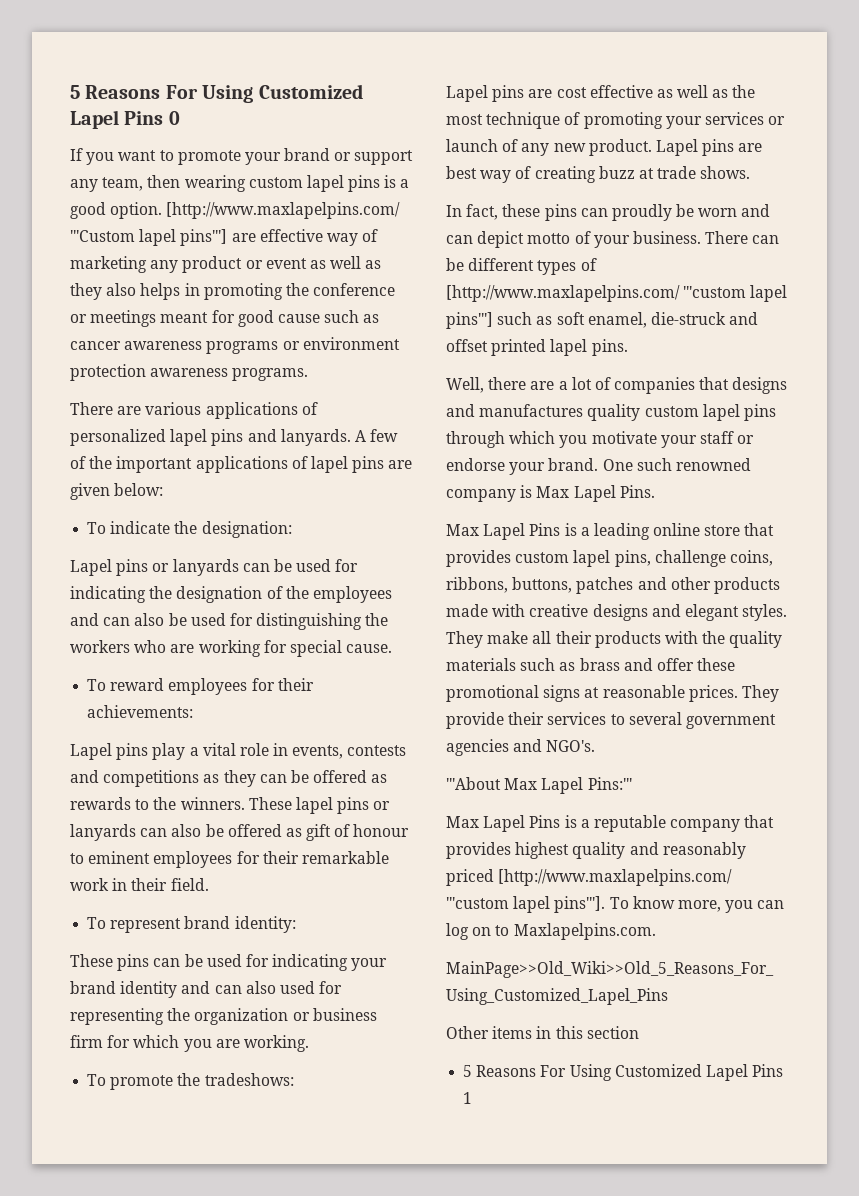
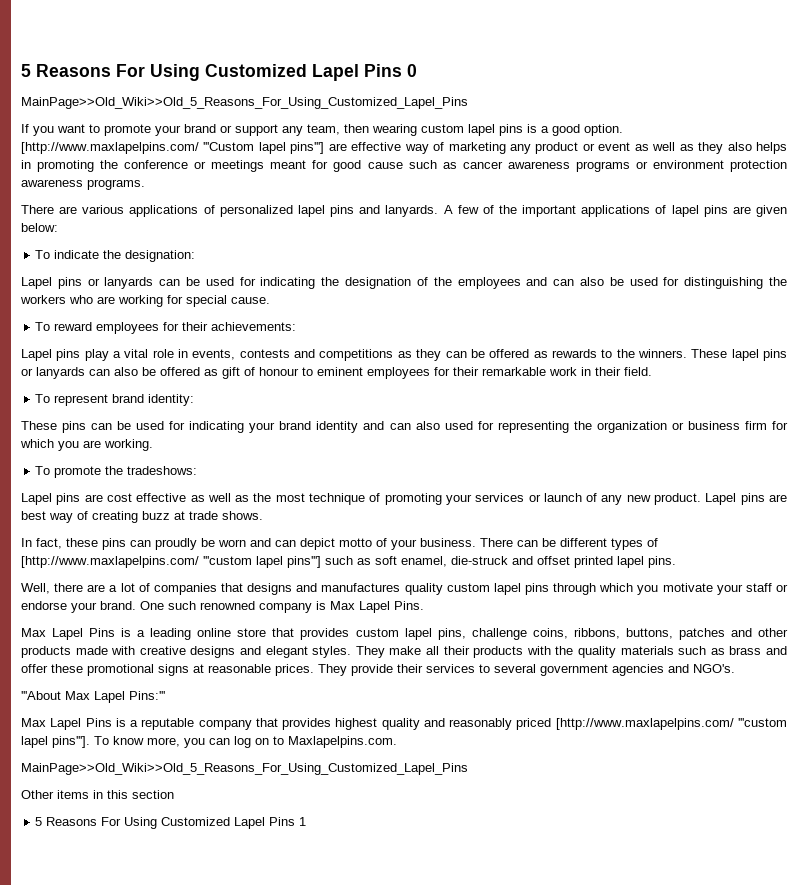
  5 Reasons For Using Customized Lapel Pins 0
+ MainPage>>Old_Wiki>>Old_5_Reasons_For_Using_Customized_Lapel_Pins

